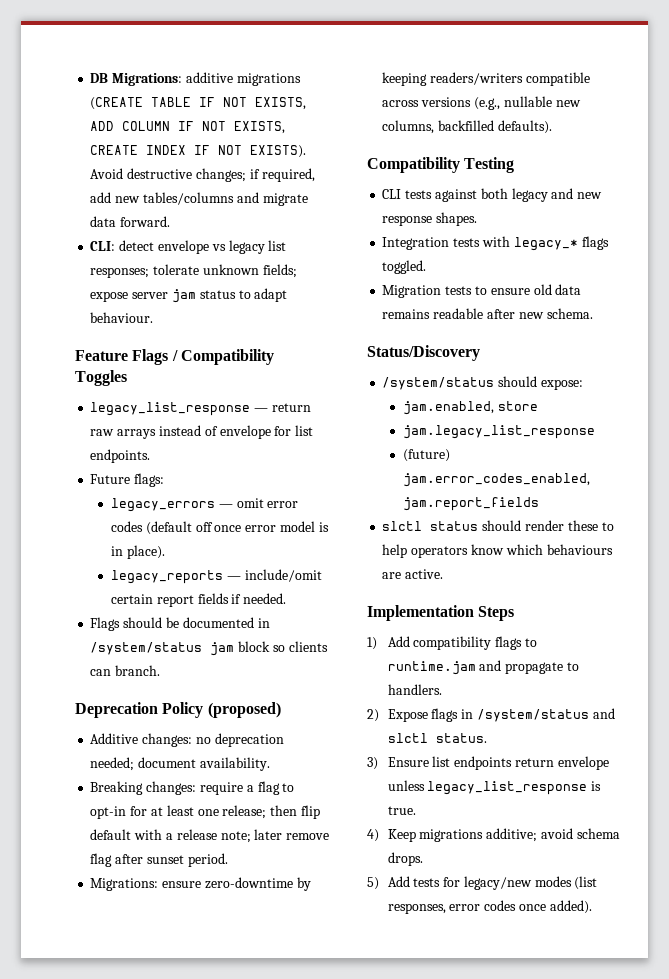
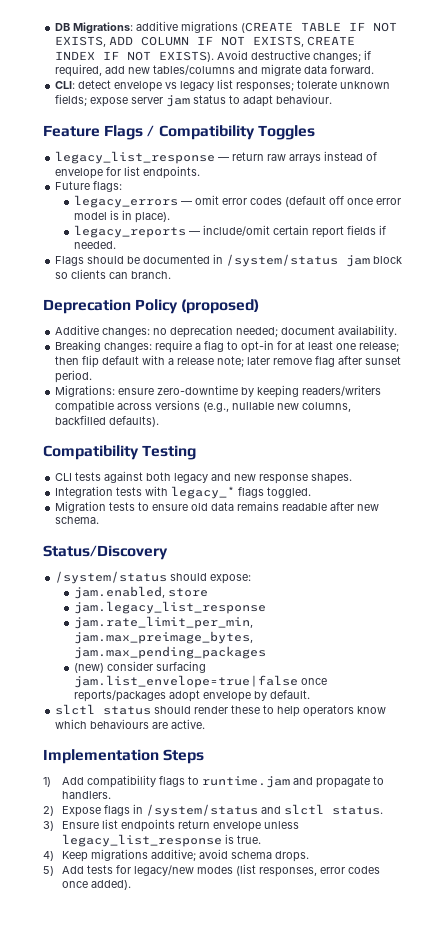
- (future) jam.error_codes_enabled, jam.report_fields
+ jam.rate_limit_per_min, jam.max_preimage_bytes, jam.max_pending_packages
+ (new) consider surfacing jam.list_envelope=true|false once reports/packages adopt envelope by default.

